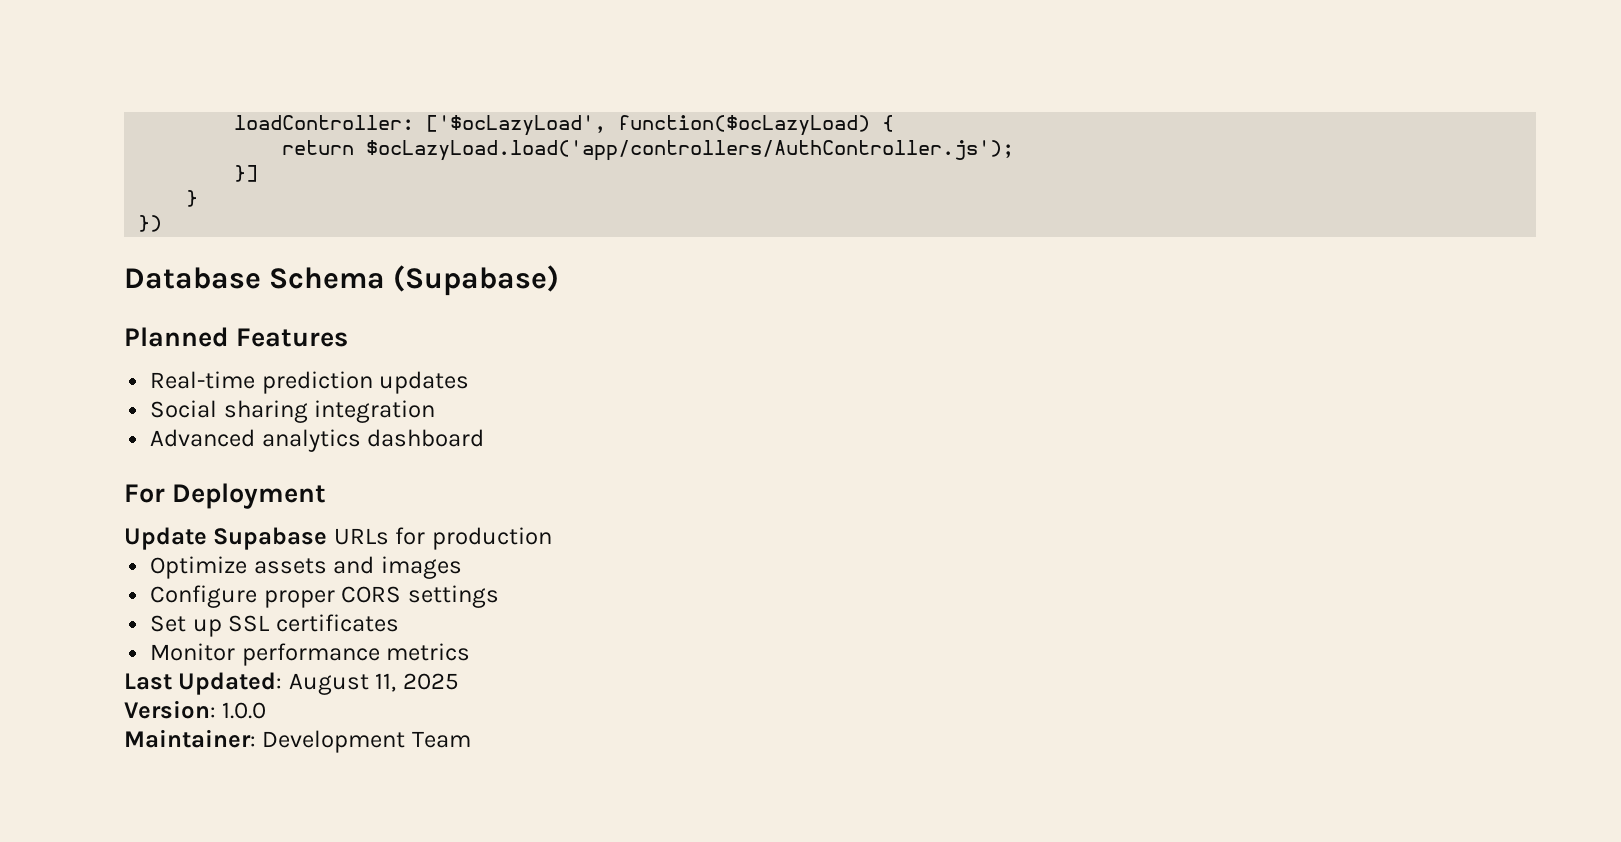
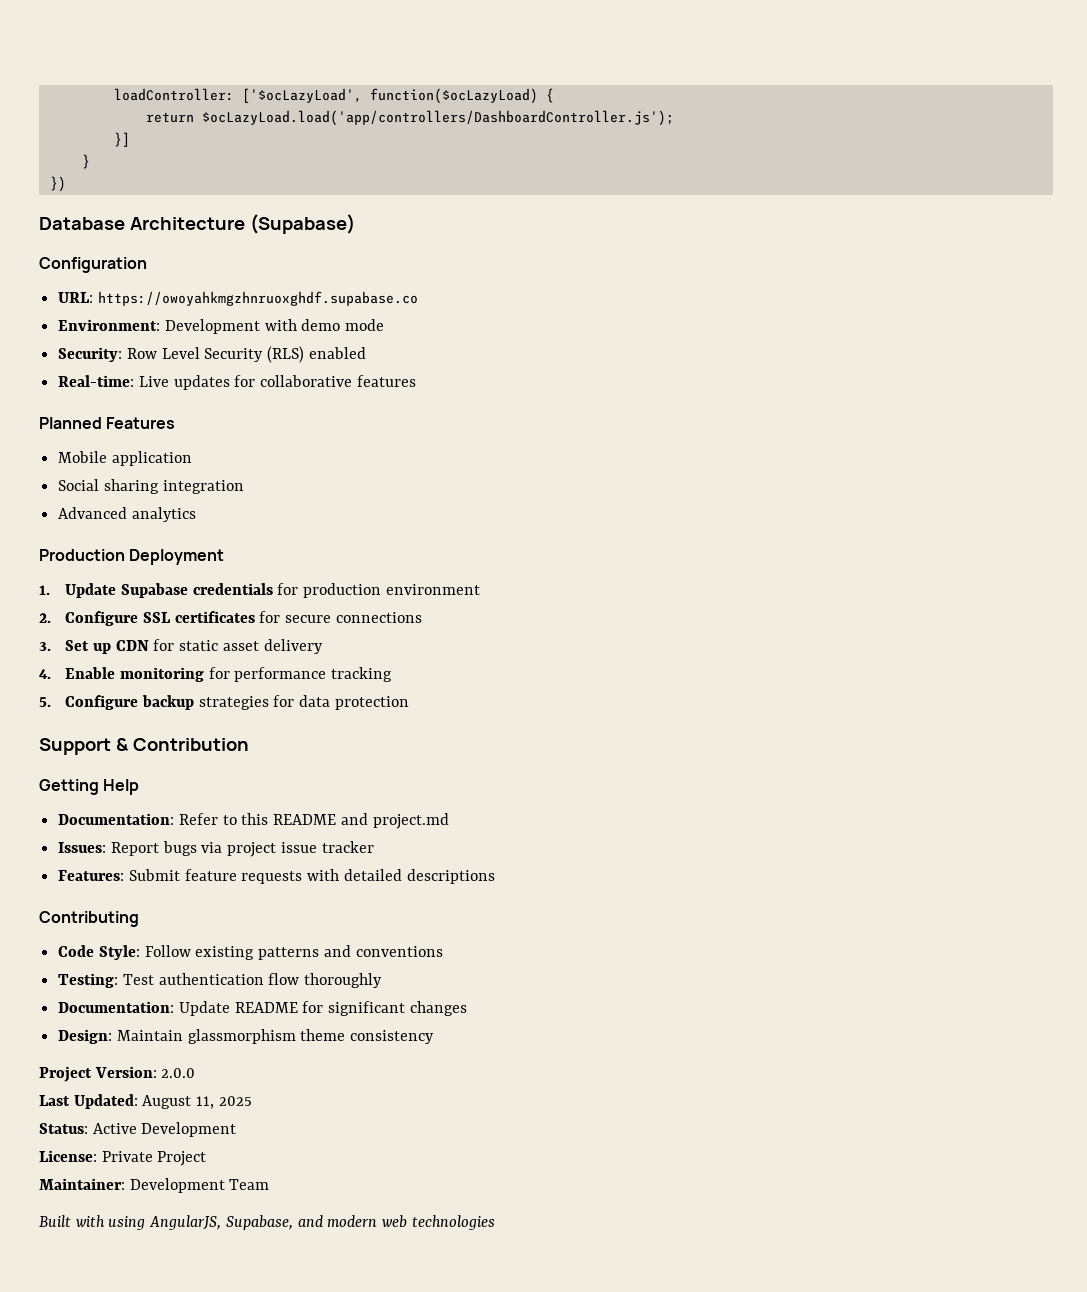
- return $ocLazyLoad.load('app/controllers/AuthController.js');
+ return $ocLazyLoad.load('app/controllers/DashboardController.js');
- Database Schema (Supabase)
+ Database Architecture (Supabase)
+ Configuration
+ URL: https://owoyahkmgzhnruoxghdf.supabase.co
+ Environment: Development with demo mode
+ Security: Row Level Security (RLS) enabled
+ Real-time: Live updates for collaborative features
- Real-time prediction updates
+ Mobile application
- Advanced analytics dashboard
- For Deployment
+ Advanced analytics
+ Production Deployment
- Update Supabase URLs for production
- Optimize assets and images
- Configure proper CORS settings
- Set up SSL certificates
- Monitor performance metrics
+ 1. Update Supabase credentials for production environment
+ 2. Configure SSL certificates for secure connections
+ 3. Set up CDN for static asset delivery
+ 4. Enable monitoring for performance tracking
+ 5. Configure backup strategies for data protection
+ Support & Contribution
+ Getting Help
+ Documentation: Refer to this README and project.md
+ Issues: Report bugs via project issue tracker
+ Features: Submit feature requests with detailed descriptions
+ Contributing
+ Code Style: Follow existing patterns and conventions
+ Testing: Test authentication flow thoroughly
+ Documentation: Update README for significant changes
+ Design: Maintain glassmorphism theme consistency
+ Project Version: 2.0.0
- Version: 1.0.0
+ Status: Active Development
+ License: Private Project
  Maintainer: Development Team
+ Built with using AngularJS, Supabase, and modern web technologies

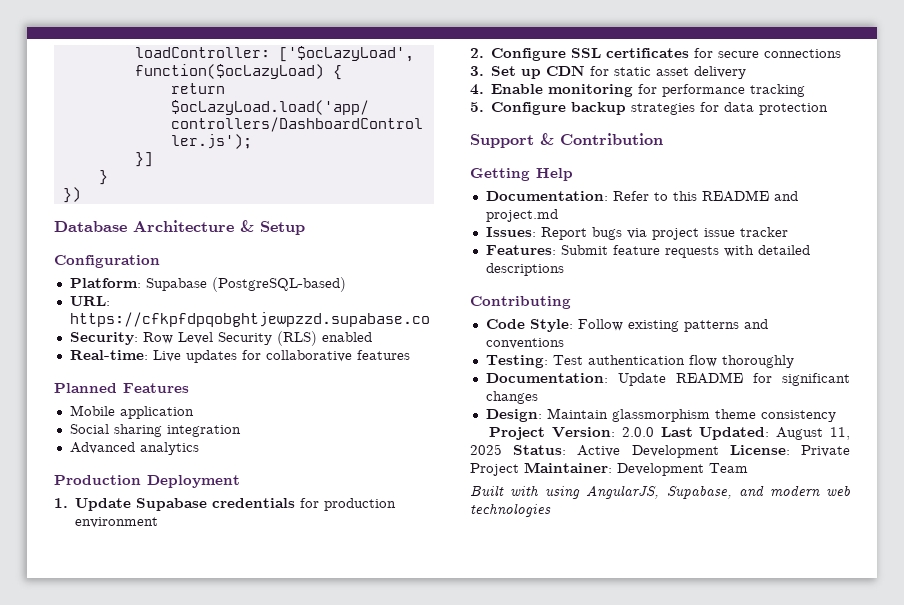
- Database Architecture (Supabase)
+ Database Architecture & Setup
- URL: https://owoyahkmgzhnruoxghdf.supabase.co
- Environment: Development with demo mode
+ Platform: Supabase (PostgreSQL-based)
+ URL: https://cfkpfdpqobghtjewpzzd.supabase.co
- Project Version: 2.0.0
- Last Updated: August 11, 2025
- Status: Active Development
- License: Private Project
- Maintainer: Development Team
+ Project Version: 2.0.0 Last Updated: August 11, 2025 Status: Active Development License: Private Project Maintainer: Development Team

